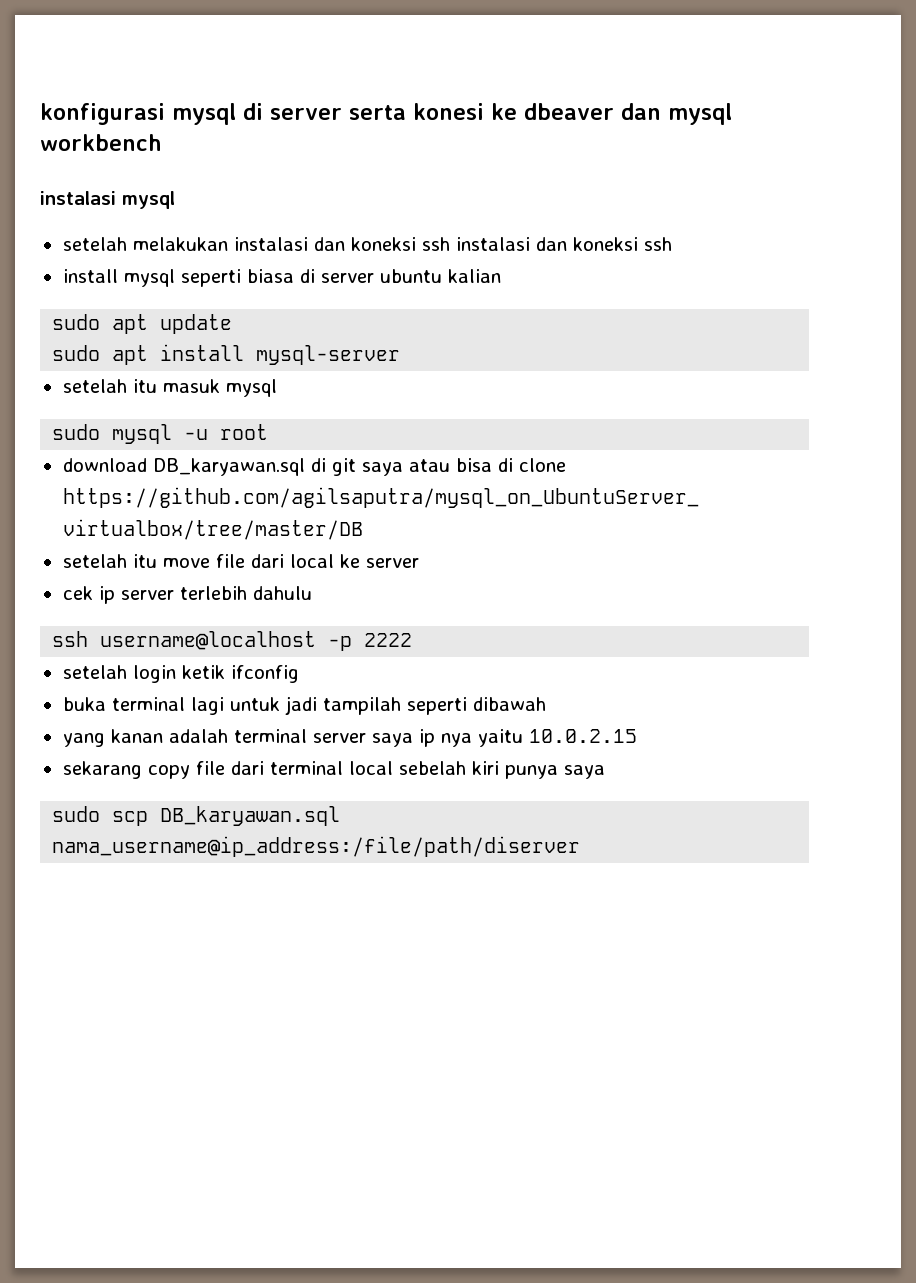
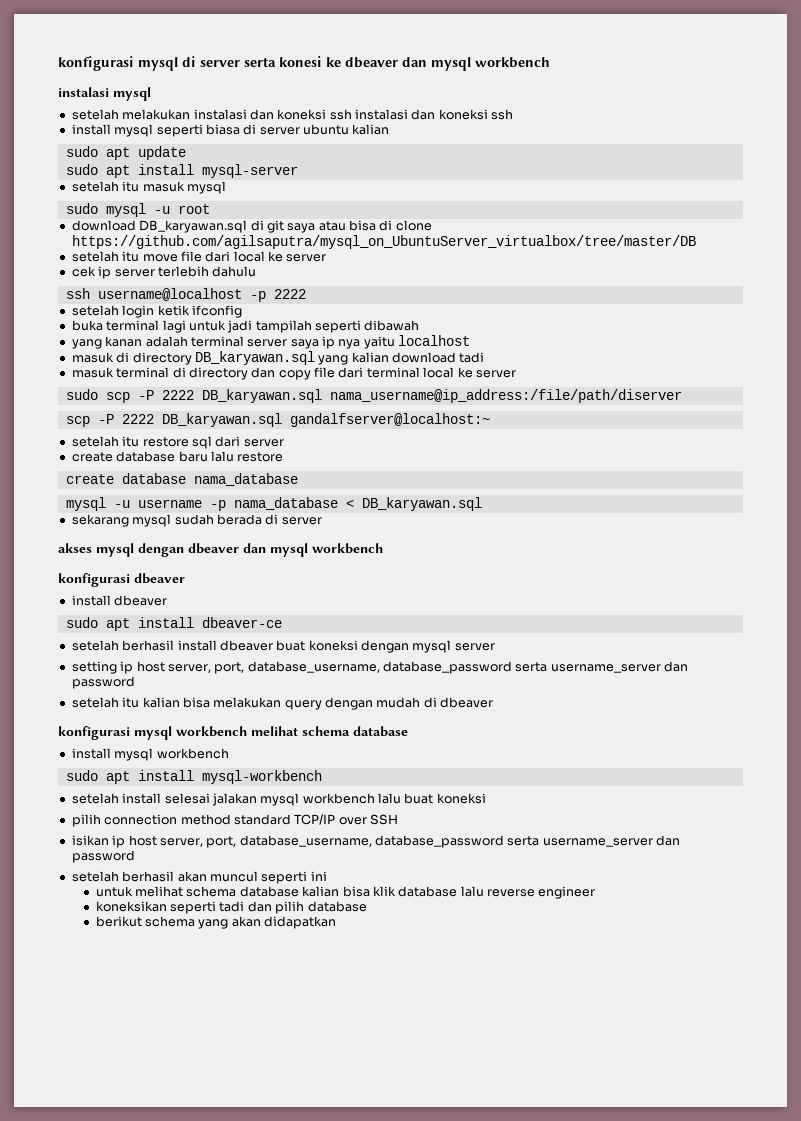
- yang kanan adalah terminal server saya ip nya yaitu 10.0.2.15
- sekarang copy file dari terminal local sebelah kiri punya saya
+ yang kanan adalah terminal server saya ip nya yaitu localhost
+ masuk di directory DB_karyawan.sql yang kalian download tadi
+ masuk terminal di directory dan copy file dari terminal local ke server
- sudo scp DB_karyawan.sql nama_username@ip_address:/file/path/diserver
+ sudo scp -P 2222 DB_karyawan.sql nama_username@ip_address:/file/path/diserver
+ scp -P 2222 DB_karyawan.sql gandalfserver@localhost:~
+ setelah itu restore sql dari server
+ create database baru lalu restore
+ create database nama_database
+ mysql -u username -p nama_database < DB_karyawan.sql
+ sekarang mysql sudah berada di server
+ akses mysql dengan dbeaver dan mysql workbench
+ konfigurasi dbeaver
+ install dbeaver
+ sudo apt install dbeaver-ce
+ setelah berhasil install dbeaver buat koneksi dengan mysql server
+ setting ip host server, port, database_username, database_password serta username_server dan password
+ setelah itu kalian bisa melakukan query dengan mudah di dbeaver
+ konfigurasi mysql workbench melihat schema database
+ install mysql workbench
+ sudo apt install mysql-workbench
+ setelah install selesai jalakan mysql workbench lalu buat koneksi
+ pilih connection method standard TCP/IP over SSH
+ isikan ip host server, port, database_username, database_password serta username_server dan password
+ setelah berhasil akan muncul seperti ini
+ untuk melihat schema database kalian bisa klik database lalu reverse engineer
+ koneksikan seperti tadi dan pilih database
+ berikut schema yang akan didapatkan

